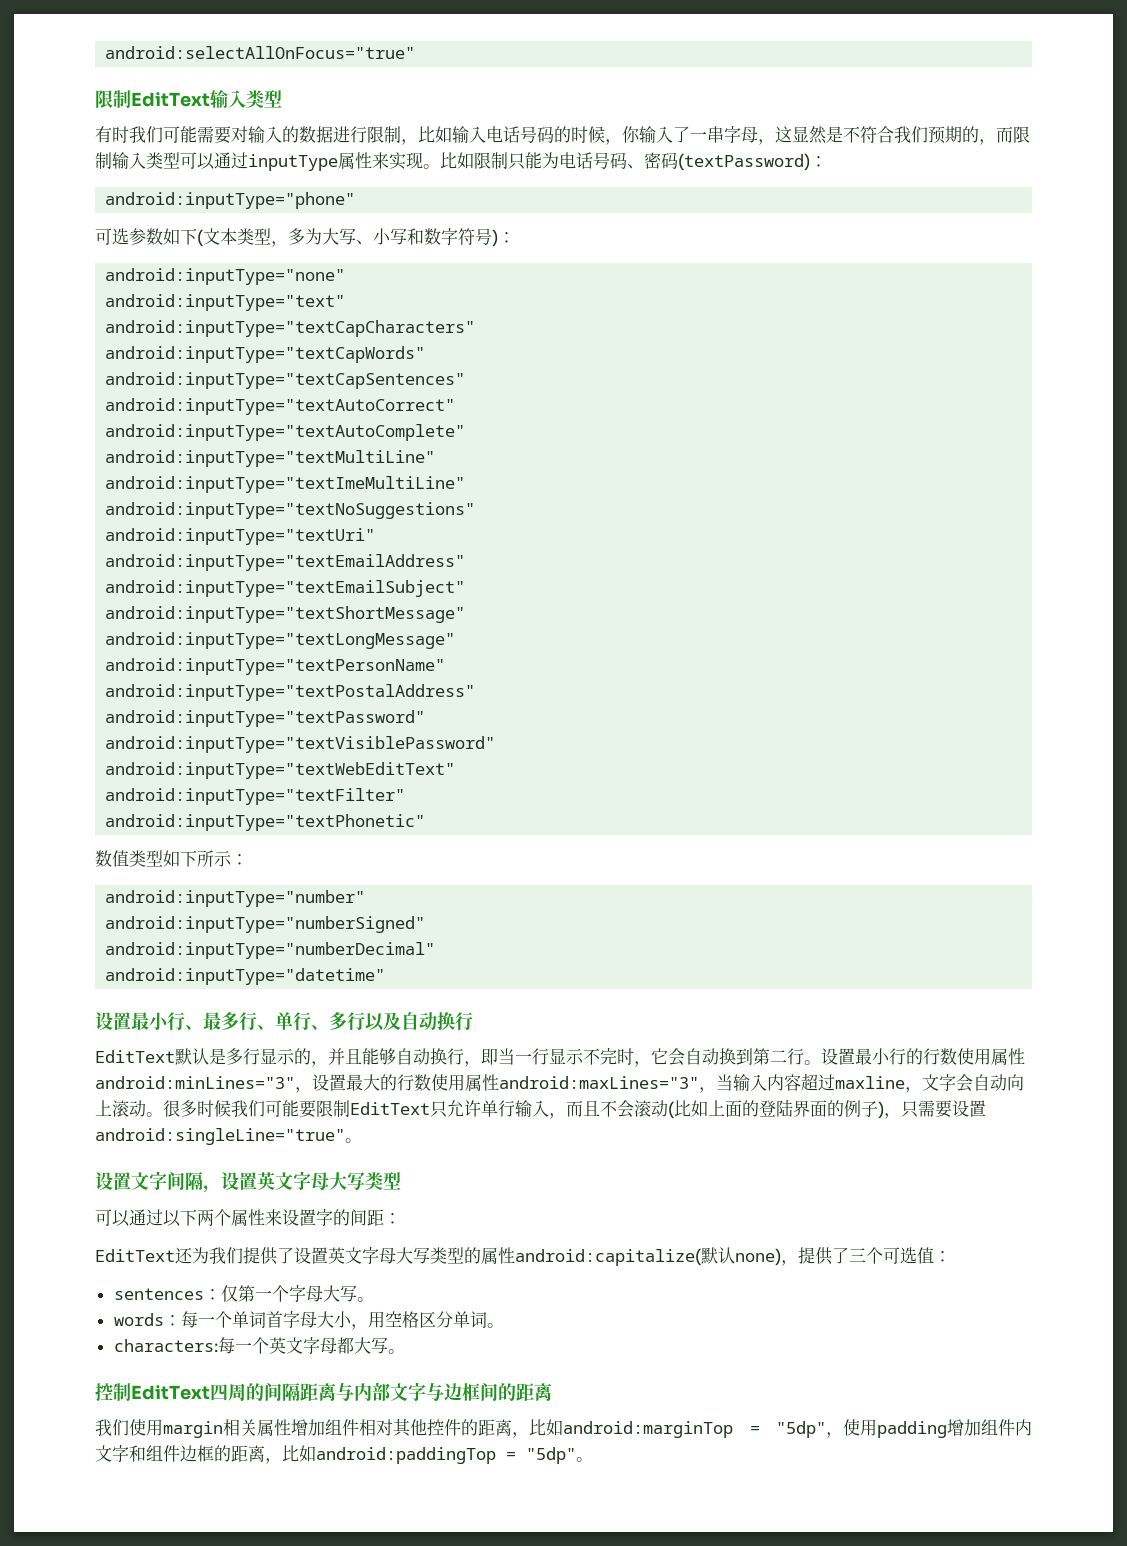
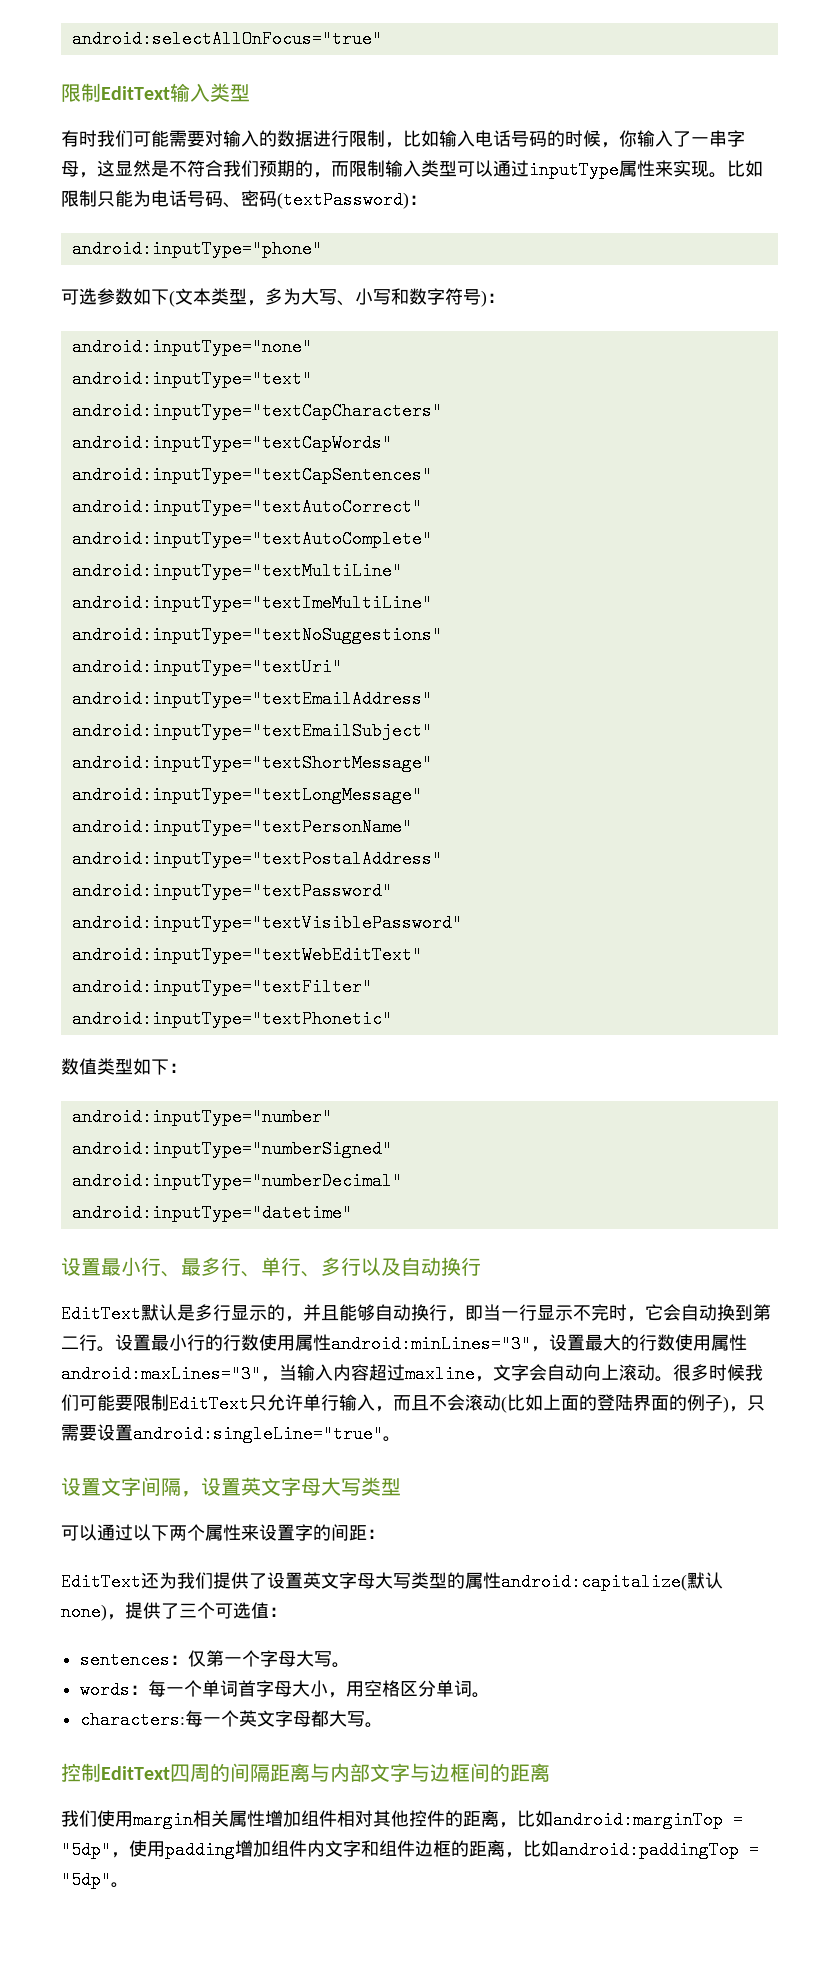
- 数值类型如下所示：
+ 数值类型如下：

